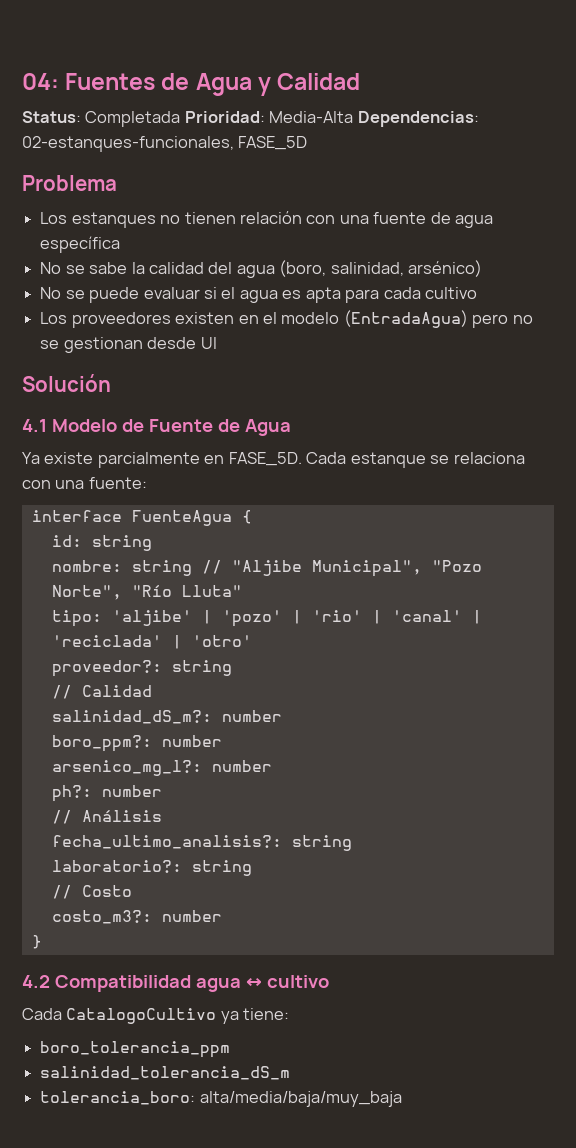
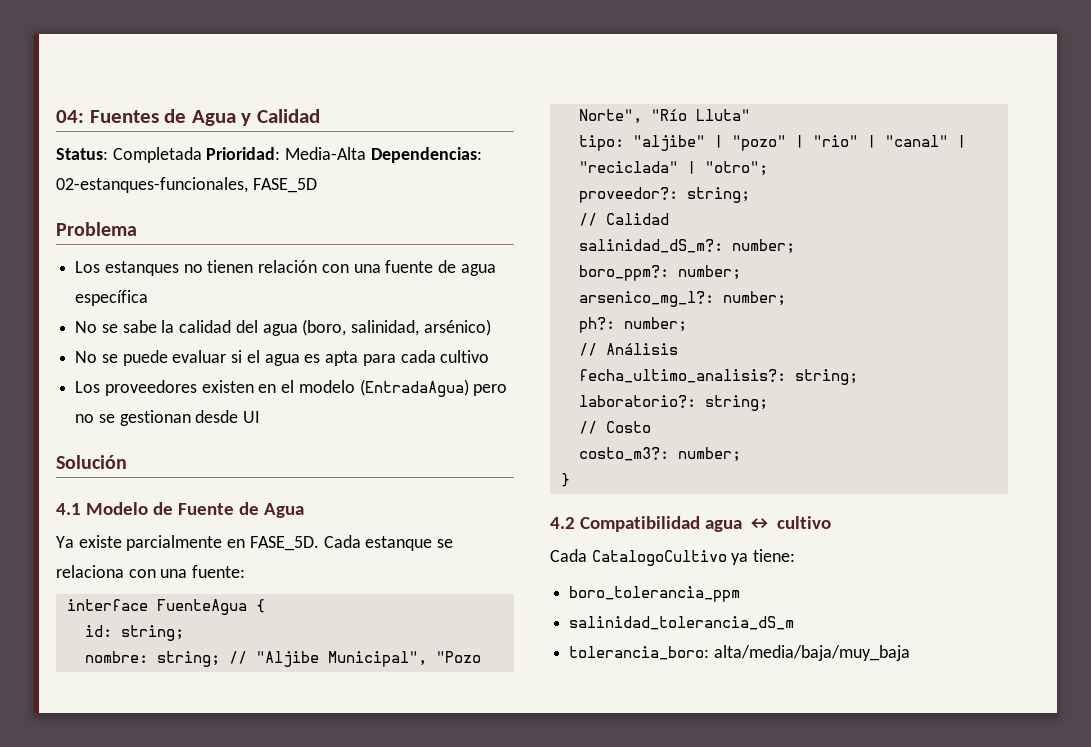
- id: string
+ id: string;
- nombre: string // "Aljibe Municipal", "Pozo Norte", "Río Lluta"
+ nombre: string; // "Aljibe Municipal", "Pozo Norte", "Río Lluta"
- tipo: 'aljibe' | 'pozo' | 'rio' | 'canal' | 'reciclada' | 'otro'
+ tipo: "aljibe" | "pozo" | "rio" | "canal" | "reciclada" | "otro";
- proveedor?: string
+ proveedor?: string;
- salinidad_dS_m?: number
+ salinidad_dS_m?: number;
- boro_ppm?: number
+ boro_ppm?: number;
- arsenico_mg_l?: number
+ arsenico_mg_l?: number;
- ph?: number
+ ph?: number;
- fecha_ultimo_analisis?: string
+ fecha_ultimo_analisis?: string;
- laboratorio?: string
+ laboratorio?: string;
- costo_m3?: number
+ costo_m3?: number;

